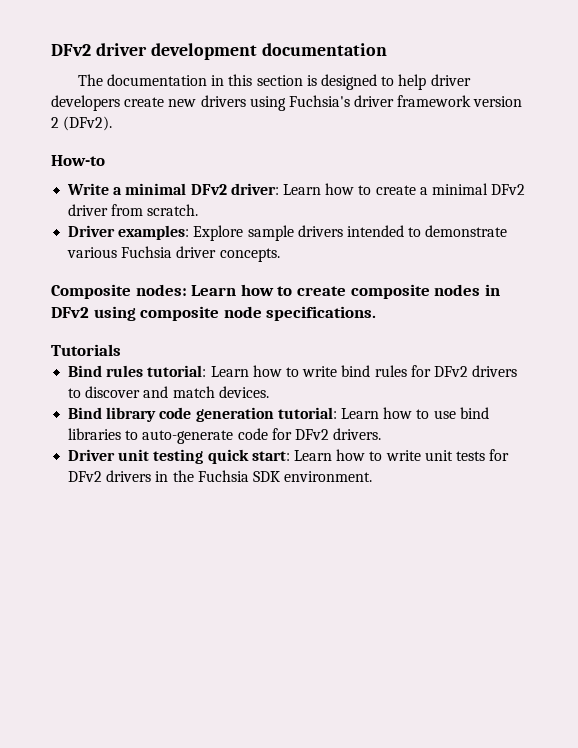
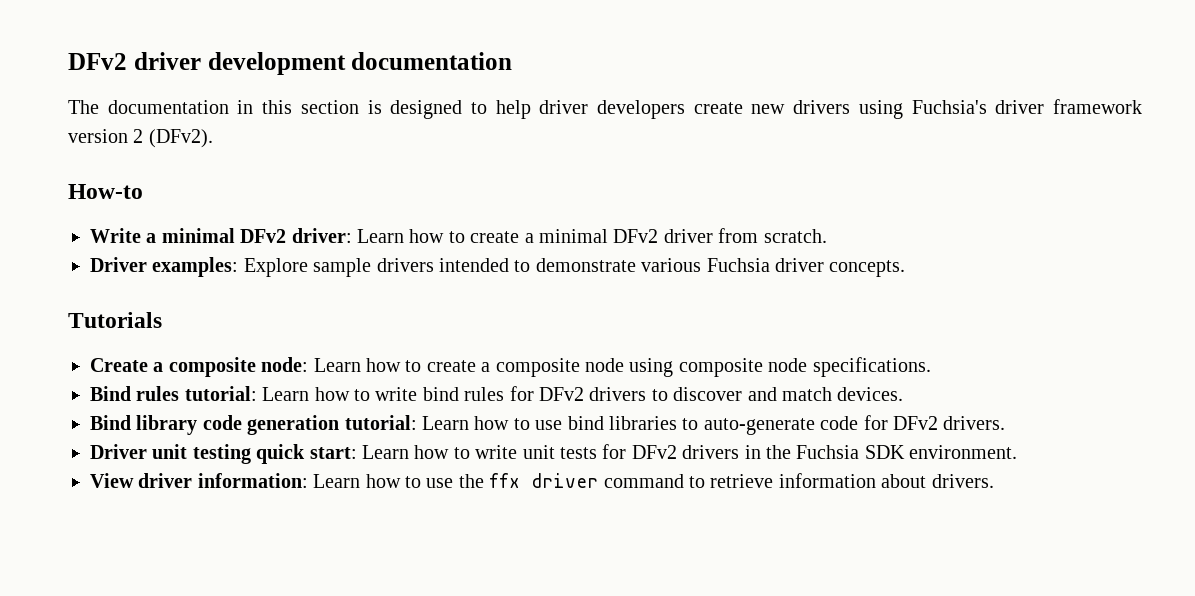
- Composite nodes: Learn how to create composite nodes in DFv2 using composite node specifications.
+ Tutorials
+ Create a composite node: Learn how to create a composite node using composite node specifications.
- Tutorials
+ View driver information: Learn how to use the ffx driver command to retrieve information about drivers.

